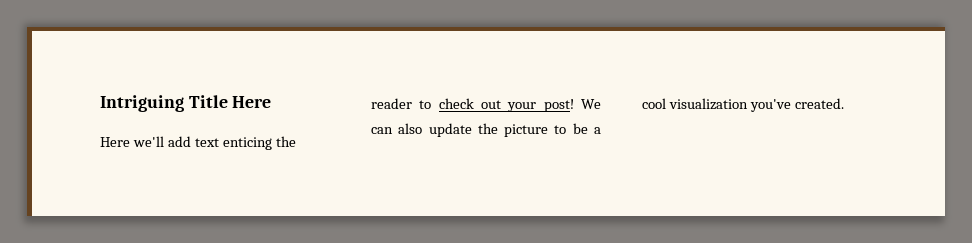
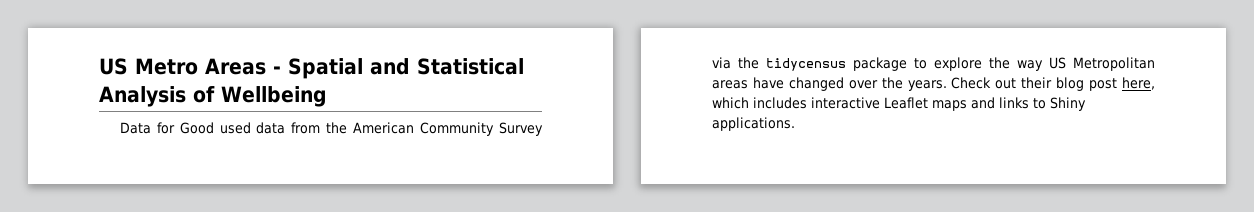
- Intriguing Title Here
- Here we'll add text enticing the reader to check out your post! We can also update the picture to be a cool visualization you've created.
+ US Metro Areas - Spatial and Statistical Analysis of Wellbeing
+ Data for Good used data from the American Community Survey via the tidycensus package to explore the way US Metropolitan areas have changed over the years. Check out their blog post here, which includes interactive Leaflet maps and links to Shiny applications.

